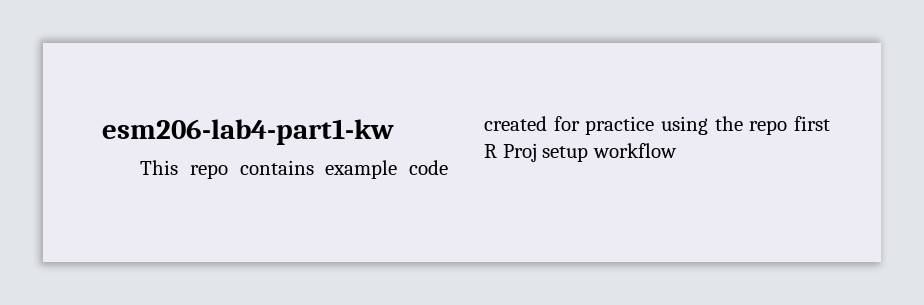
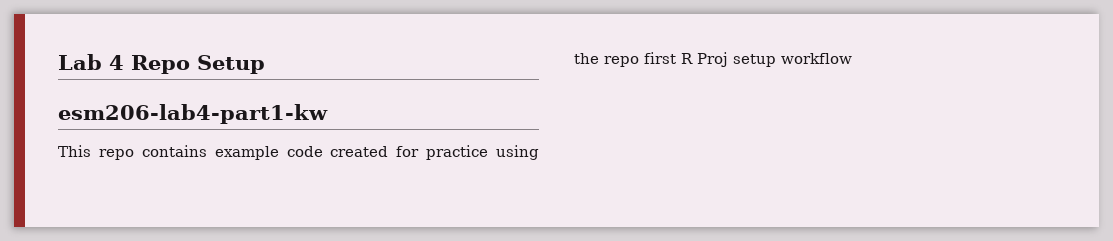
+ Lab 4 Repo Setup

